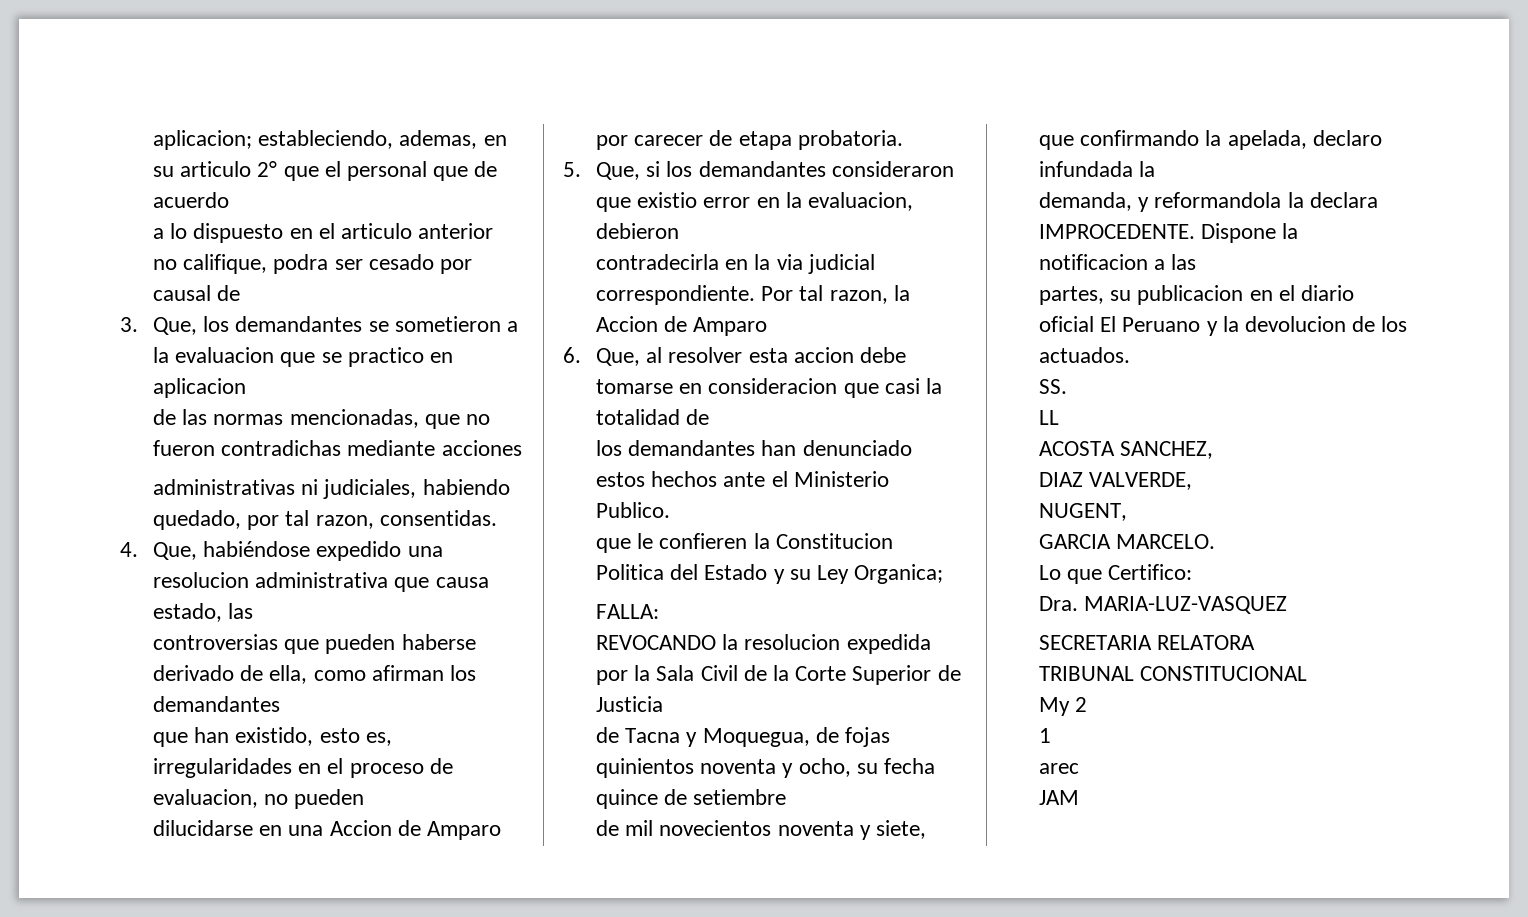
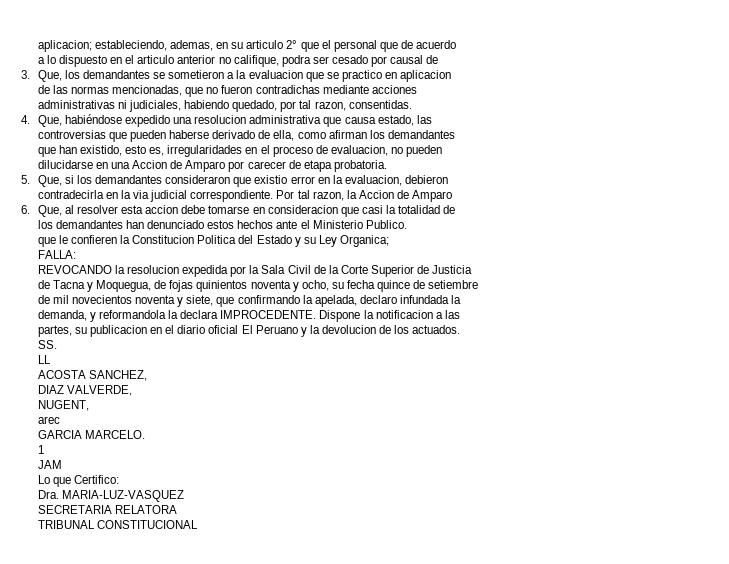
+ arec
+ 1
+ JAM
- My 2
- 1
- arec
- JAM

